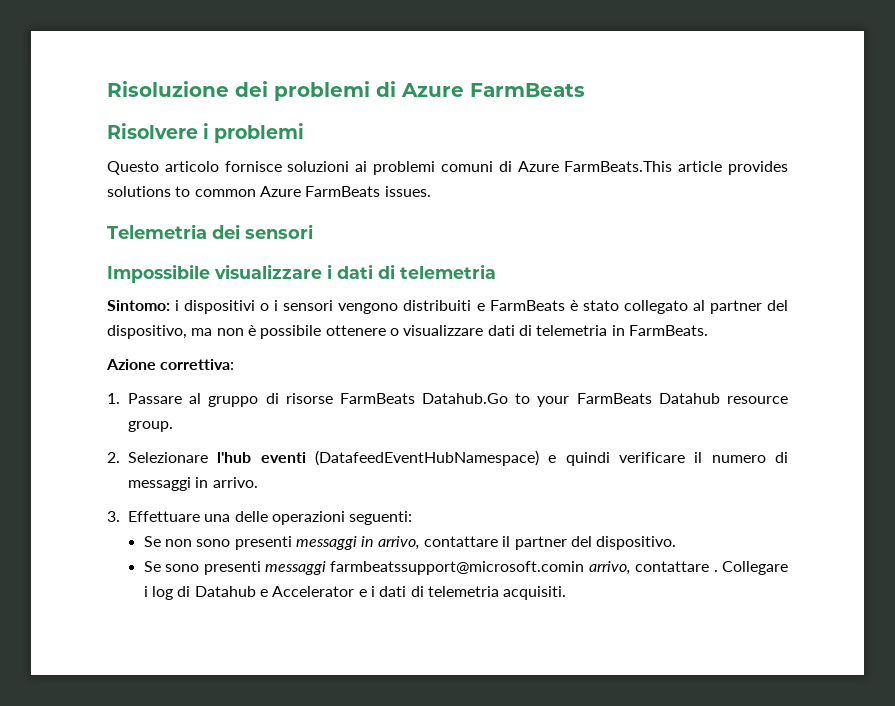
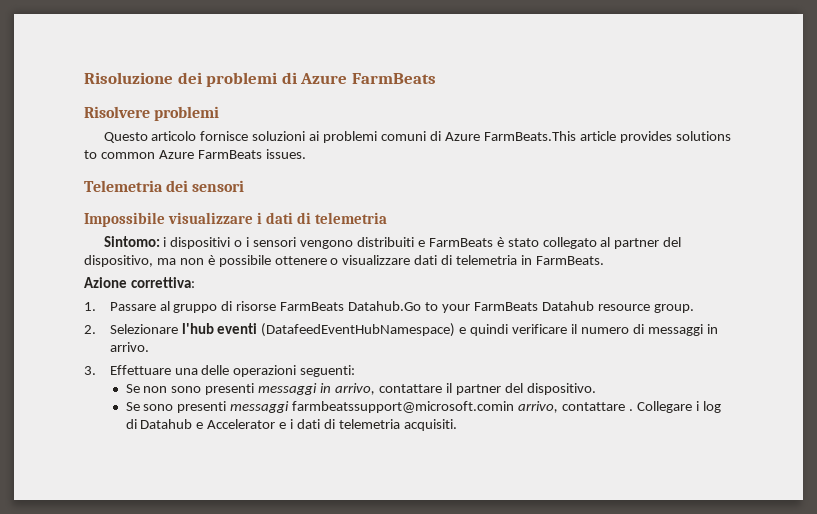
- Risolvere i problemi
+ Risolvere problemi

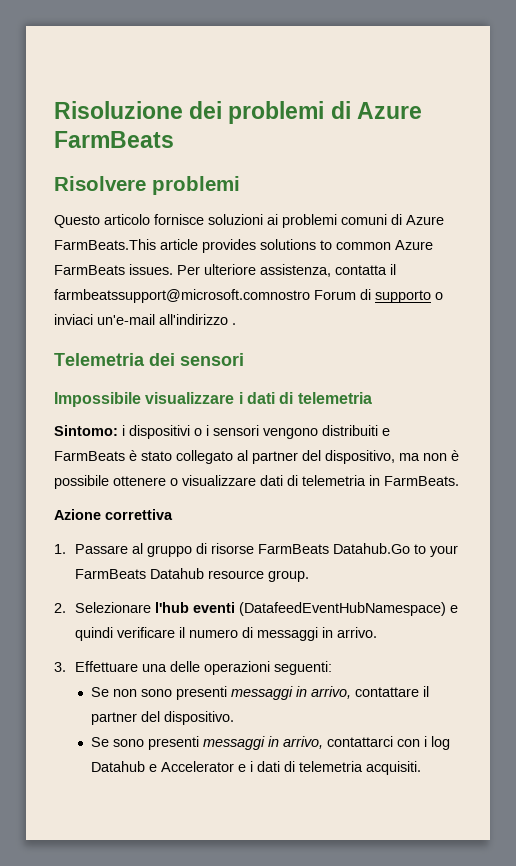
+ Per ulteriore assistenza, contatta il farmbeatssupport@microsoft.comnostro Forum di supporto o inviaci un'e-mail all'indirizzo .
- Azione correttiva:
+ Azione correttiva
- Se sono presenti messaggi farmbeatssupport@microsoft.comin arrivo, contattare . Collegare i log di Datahub e Accelerator e i dati di telemetria acquisiti.
+ Se sono presenti messaggi in arrivo, contattarci con i log Datahub e Accelerator e i dati di telemetria acquisiti.

